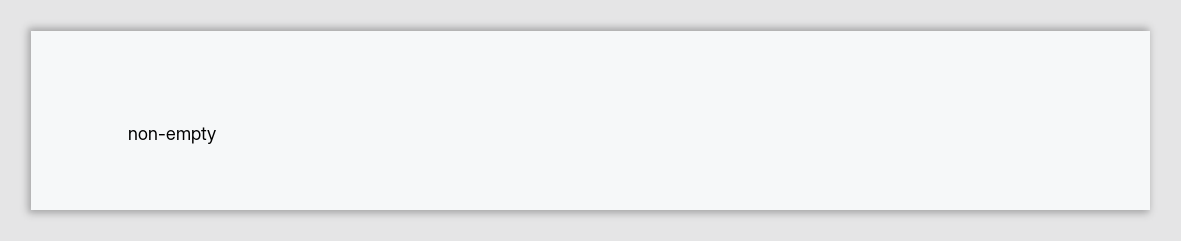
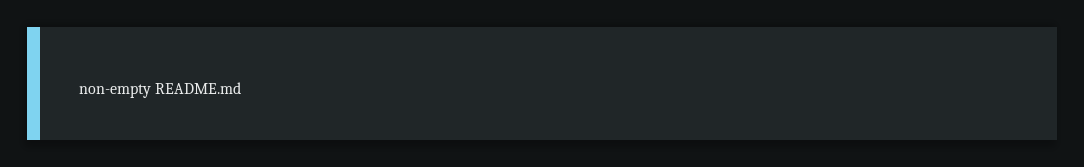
- non-empty
+ non-empty README.md

